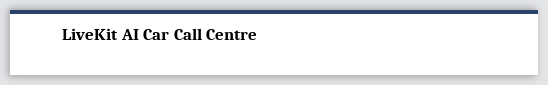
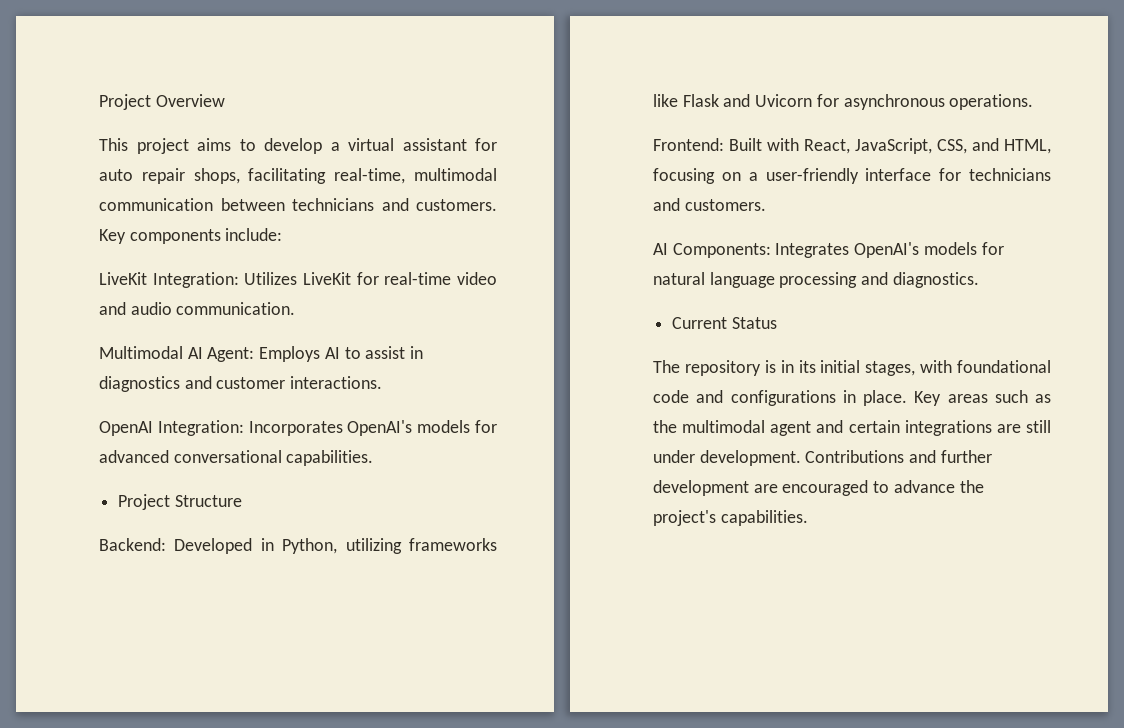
- LiveKit AI Car Call Centre
+ Project Overview
+ This project aims to develop a virtual assistant for auto repair shops, facilitating real-time, multimodal communication between technicians and customers. Key components include:
+ LiveKit Integration: Utilizes LiveKit for real-time video and audio communication.
+ Multimodal AI Agent: Employs AI to assist in diagnostics and customer interactions.
+ OpenAI Integration: Incorporates OpenAI's models for advanced conversational capabilities.
+ Project Structure
+ Backend: Developed in Python, utilizing frameworks like Flask and Uvicorn for asynchronous operations.
+ Frontend: Built with React, JavaScript, CSS, and HTML, focusing on a user-friendly interface for technicians and customers.
+ AI Components: Integrates OpenAI's models for natural language processing and diagnostics.
+ Current Status
+ The repository is in its initial stages, with foundational code and configurations in place. Key areas such as the multimodal agent and certain integrations are still under development. Contributions and further development are encouraged to advance the project's capabilities.

